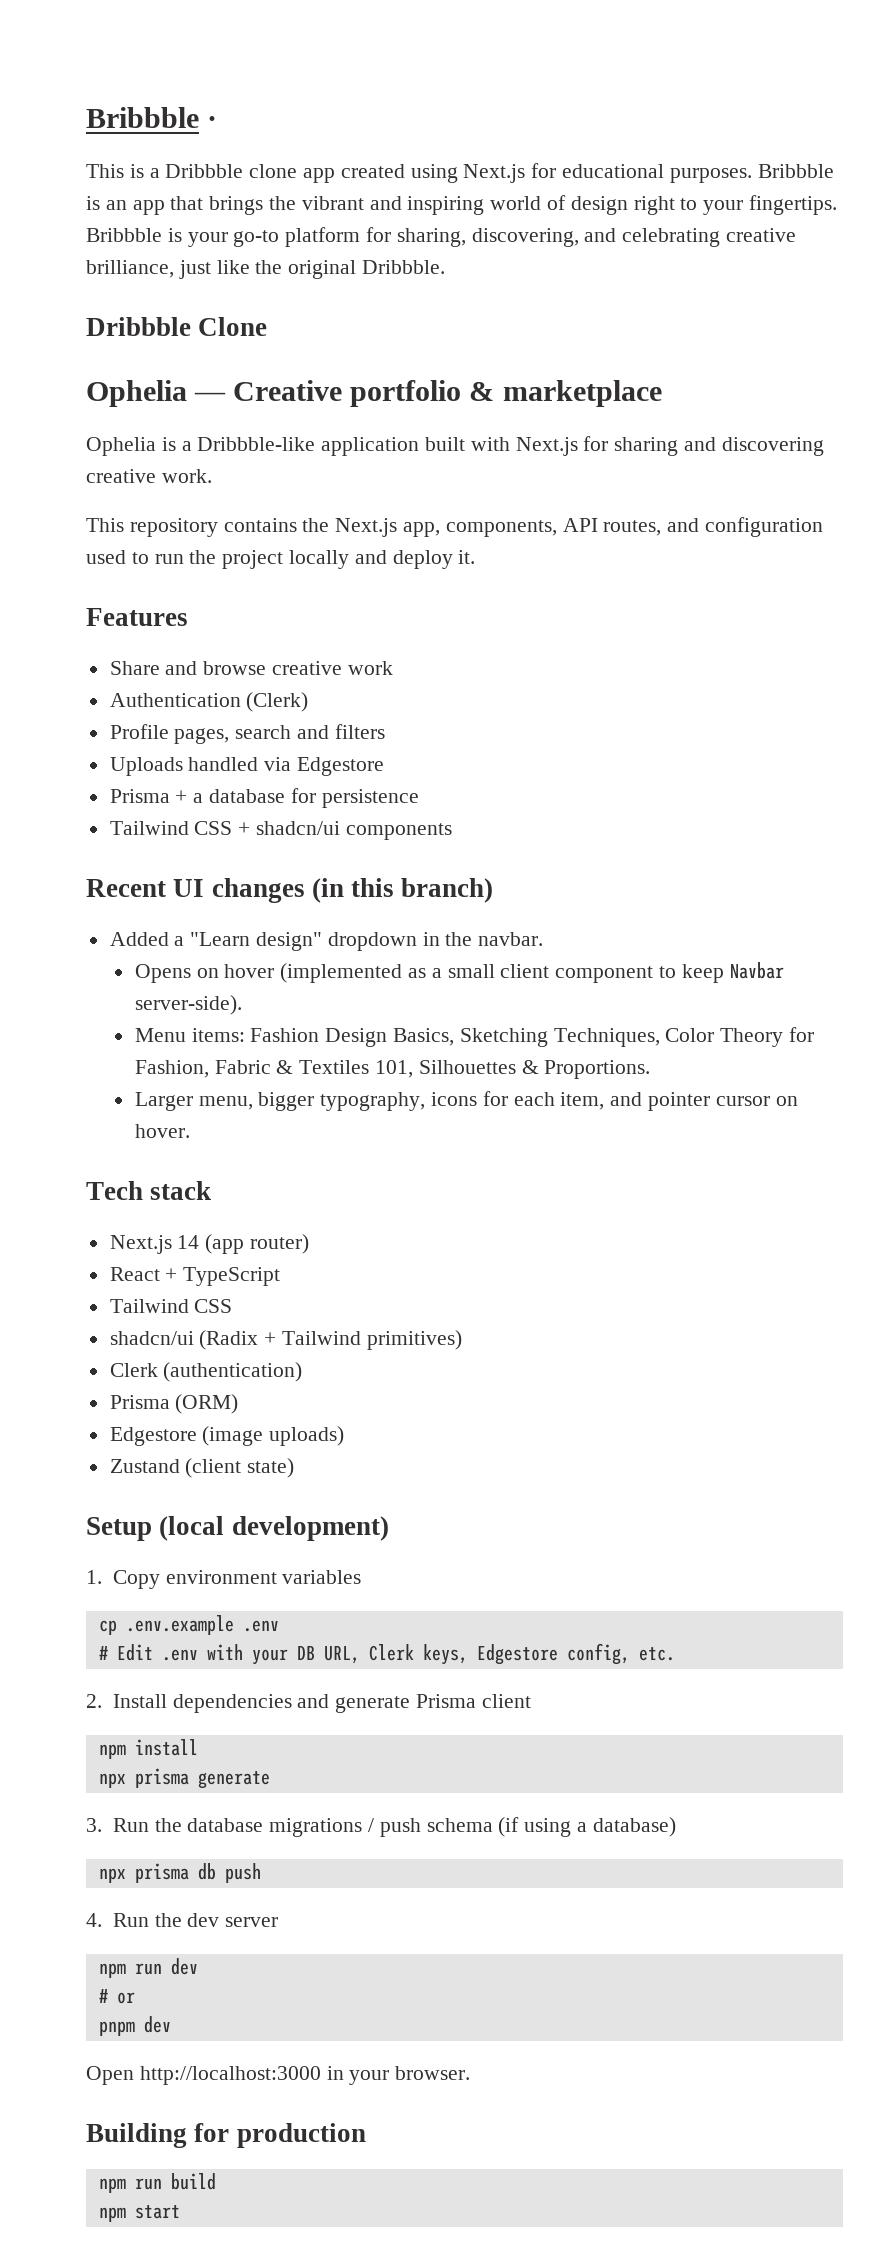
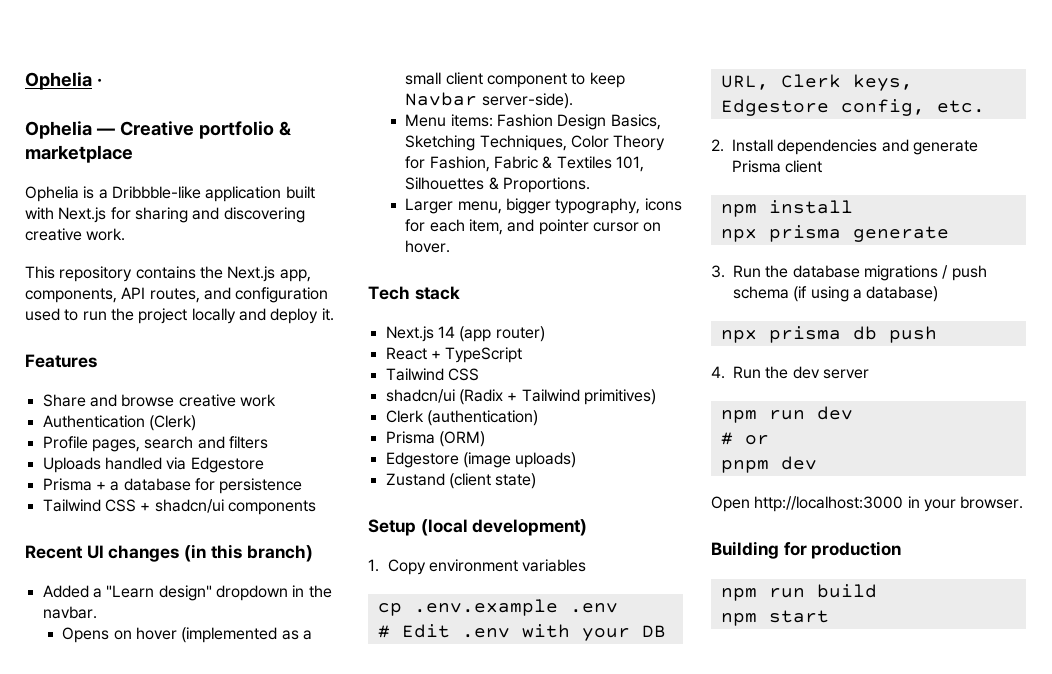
- Bribbble ·
+ Ophelia ·
- This is a Dribbble clone app created using Next.js for educational purposes. Bribbble is an app that brings the vibrant and inspiring world of design right to your fingertips. Bribbble is your go-to platform for sharing, discovering, and celebrating creative brilliance, just like the original Dribbble.
- Dribbble Clone

